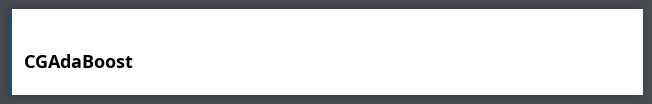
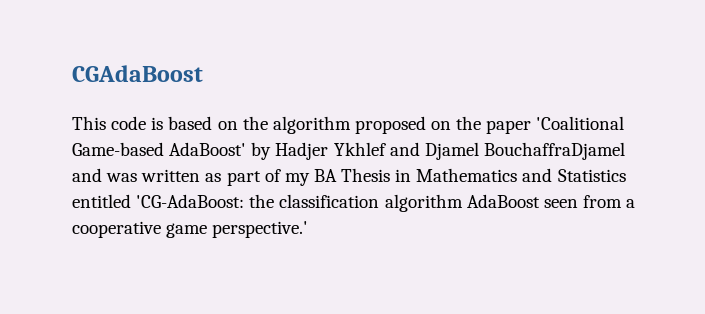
+ This code is based on the algorithm proposed on the paper 'Coalitional Game-based AdaBoost' by Hadjer Ykhlef and Djamel BouchaffraDjamel and was written as part of my BA Thesis in Mathematics and Statistics entitled 'CG-AdaBoost: the classification algorithm AdaBoost seen from a cooperative game perspective.'

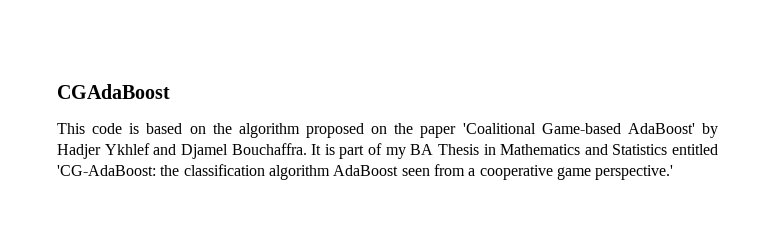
- This code is based on the algorithm proposed on the paper 'Coalitional Game-based AdaBoost' by Hadjer Ykhlef and Djamel BouchaffraDjamel and was written as part of my BA Thesis in Mathematics and Statistics entitled 'CG-AdaBoost: the classification algorithm AdaBoost seen from a cooperative game perspective.'
+ This code is based on the algorithm proposed on the paper 'Coalitional Game-based AdaBoost' by Hadjer Ykhlef and Djamel Bouchaffra. It is part of my BA Thesis in Mathematics and Statistics entitled 'CG-AdaBoost: the classification algorithm AdaBoost seen from a cooperative game perspective.'

